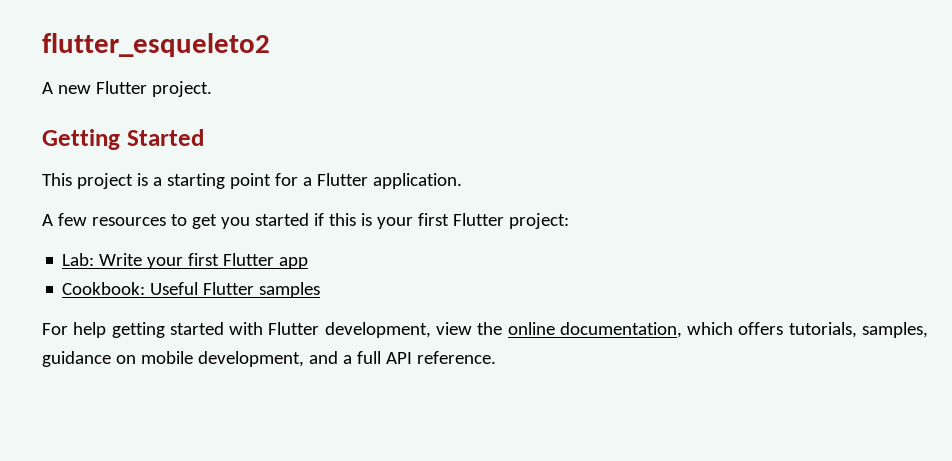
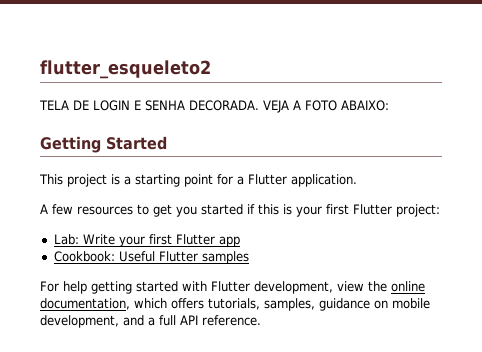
- A new Flutter project.
+ TELA DE LOGIN E SENHA DECORADA. VEJA A FOTO ABAIXO:

